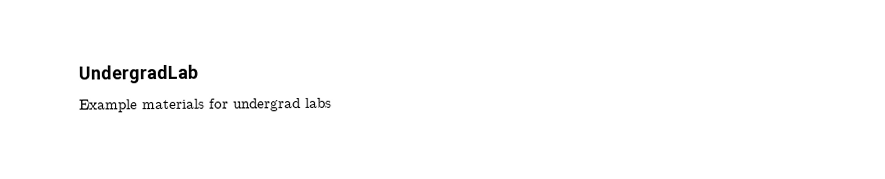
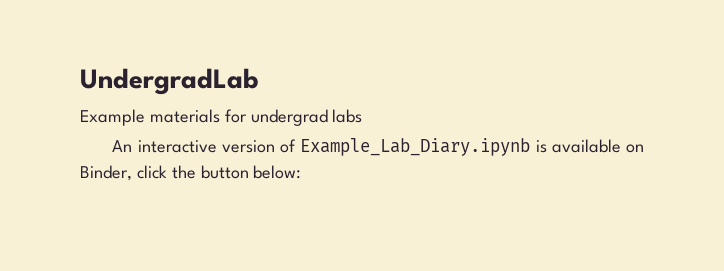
+ An interactive version of Example_Lab_Diary.ipynb is available on Binder, click the button below:

